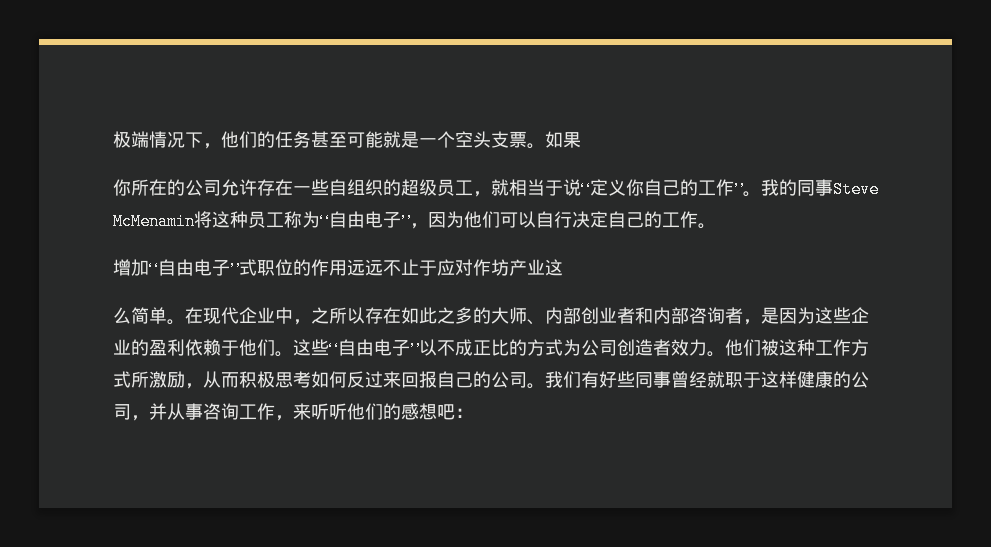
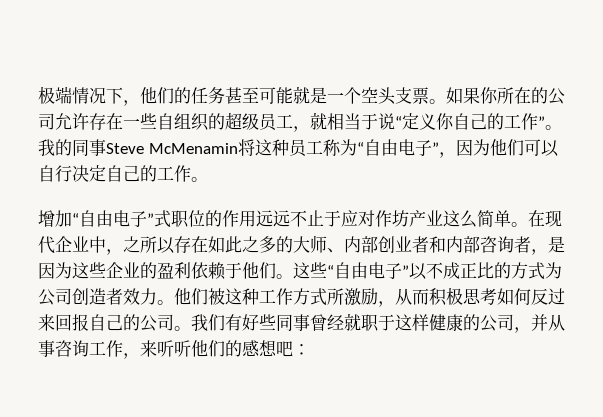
- 如果
- 你所在的公司允许存在一些自组织的超级员工，就相当于说“定义你自己的工作”。
+ 如果你所在的公司允许存在一些自组织的超级员工，就相当于说“定义你自己的工作”。
- 增加“自由电子”式职位的作用远远不止于应对作坊产业这
- 么简单。
+ 增加“自由电子”式职位的作用远远不止于应对作坊产业这么简单。

